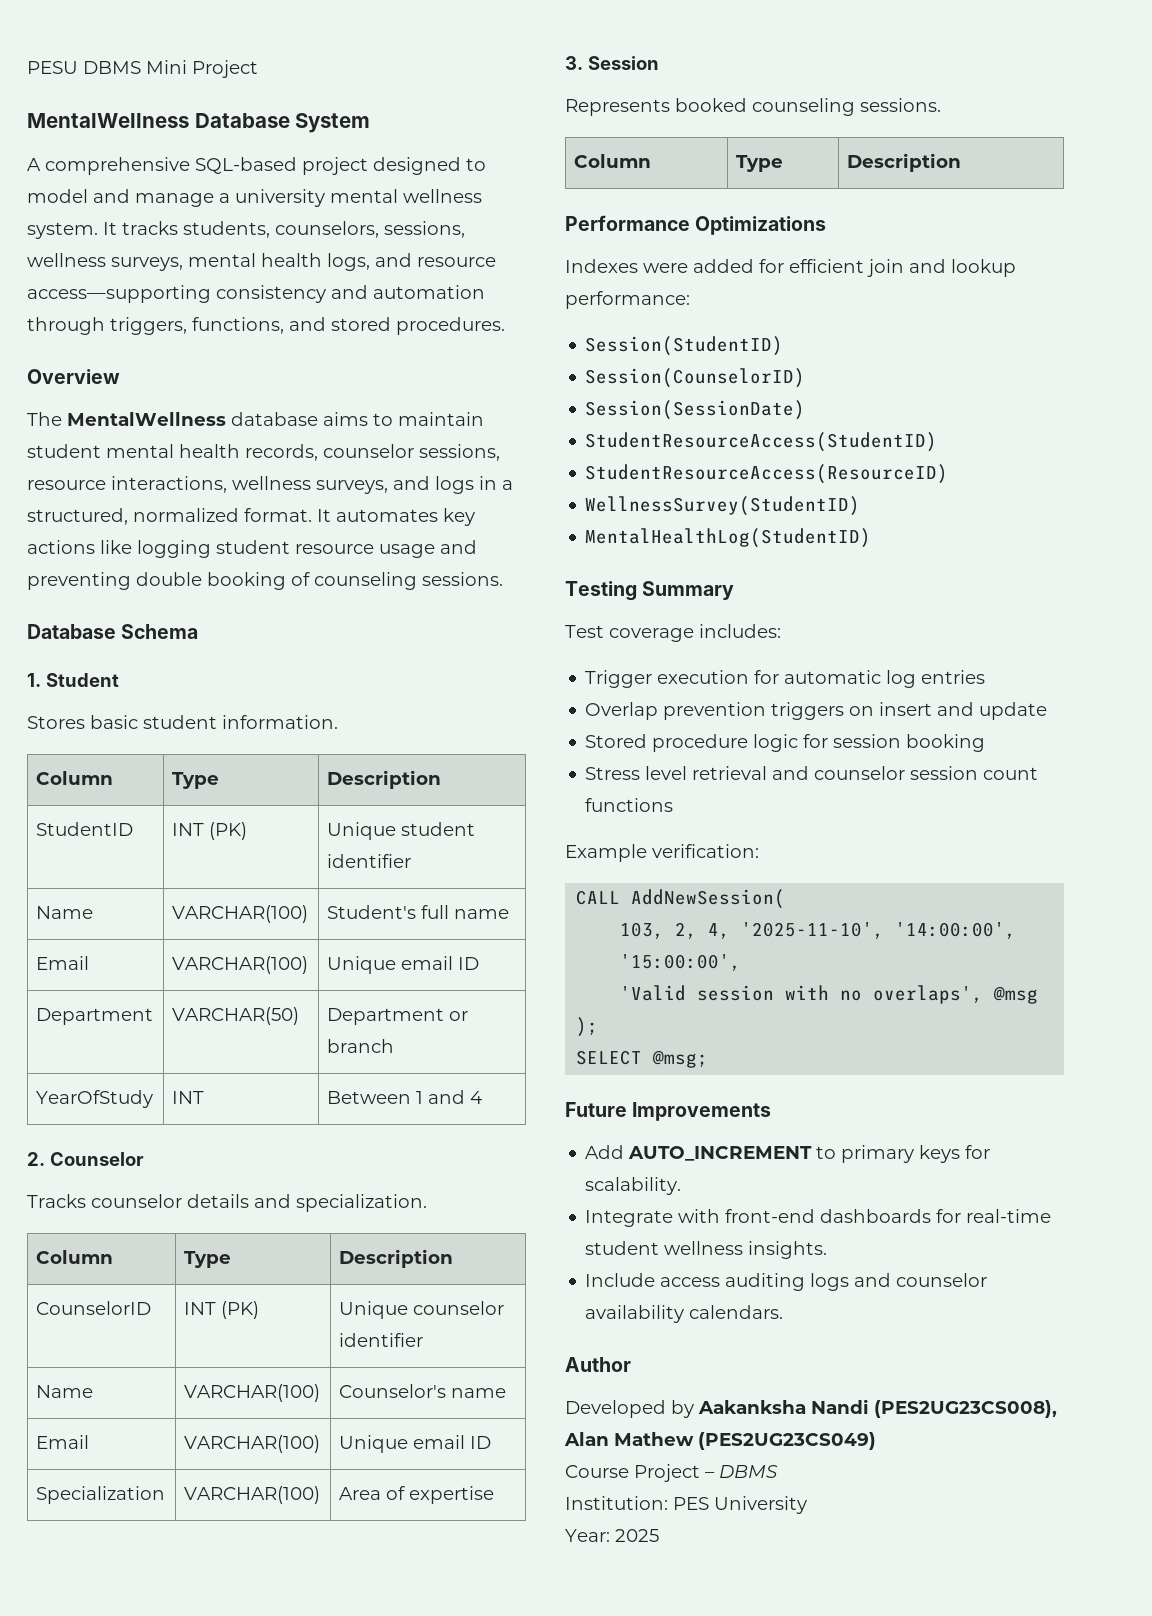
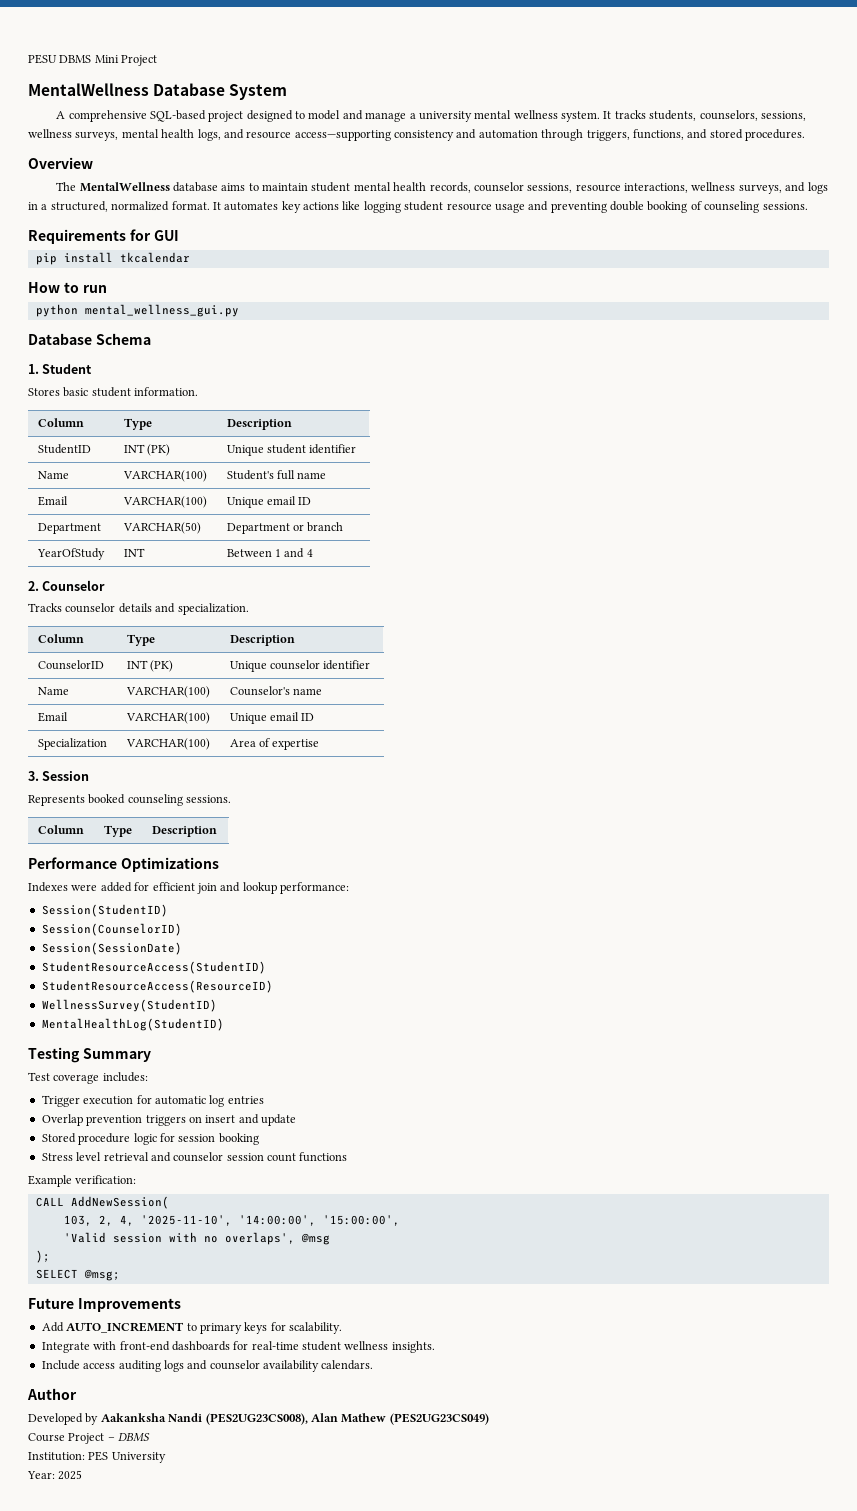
+ Requirements for GUI
+ pip install tkcalendar
+ How to run
+ python mental_wellness_gui.py

